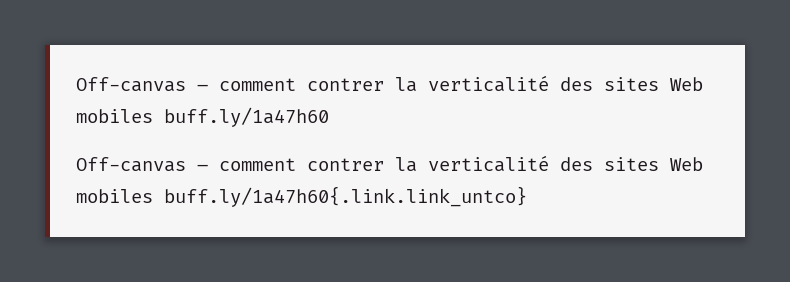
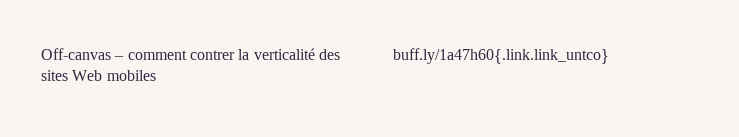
- Off-canvas – comment contrer la verticalité des sites Web mobiles buff.ly/1a47h60

